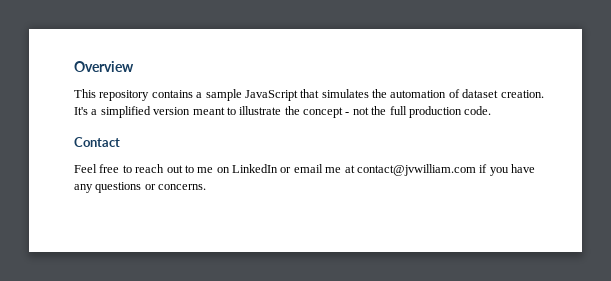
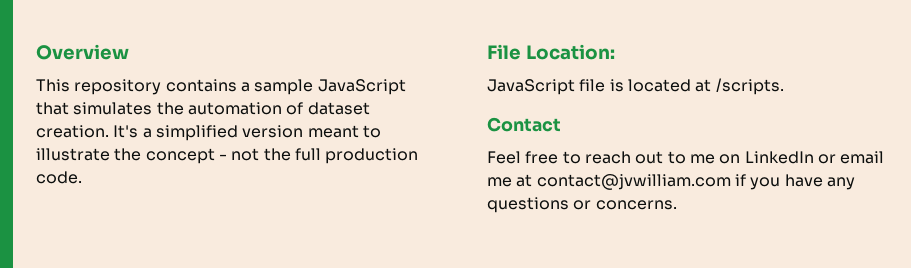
+ File Location:
+ JavaScript file is located at /scripts.

